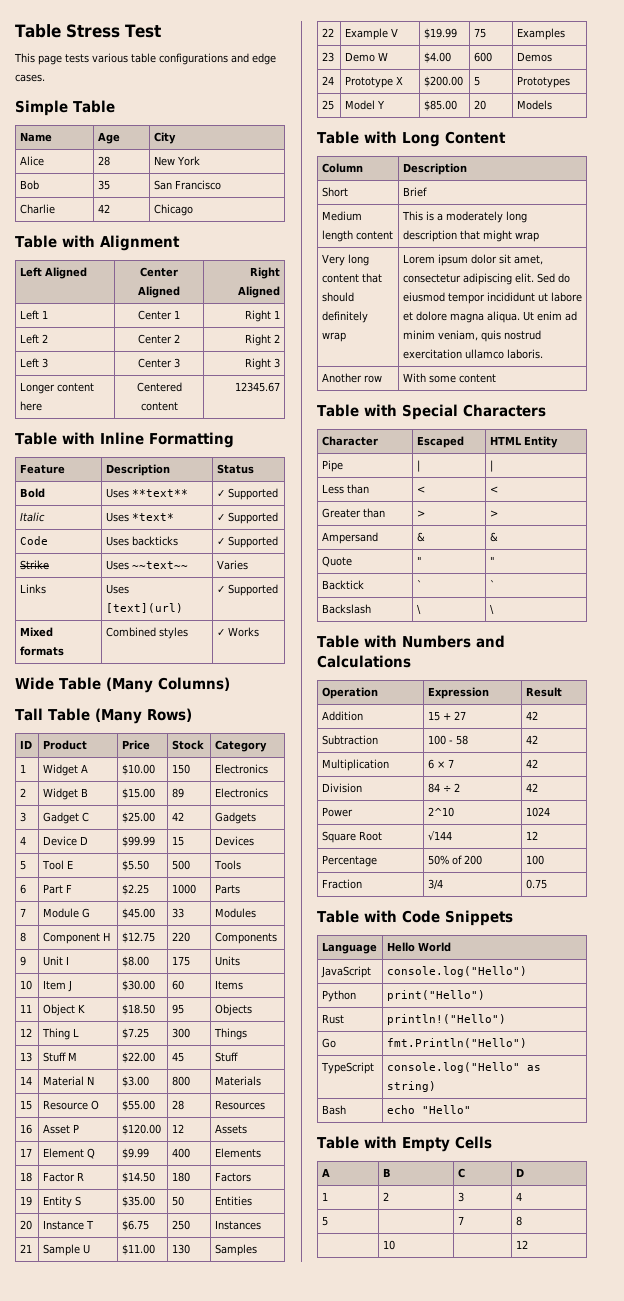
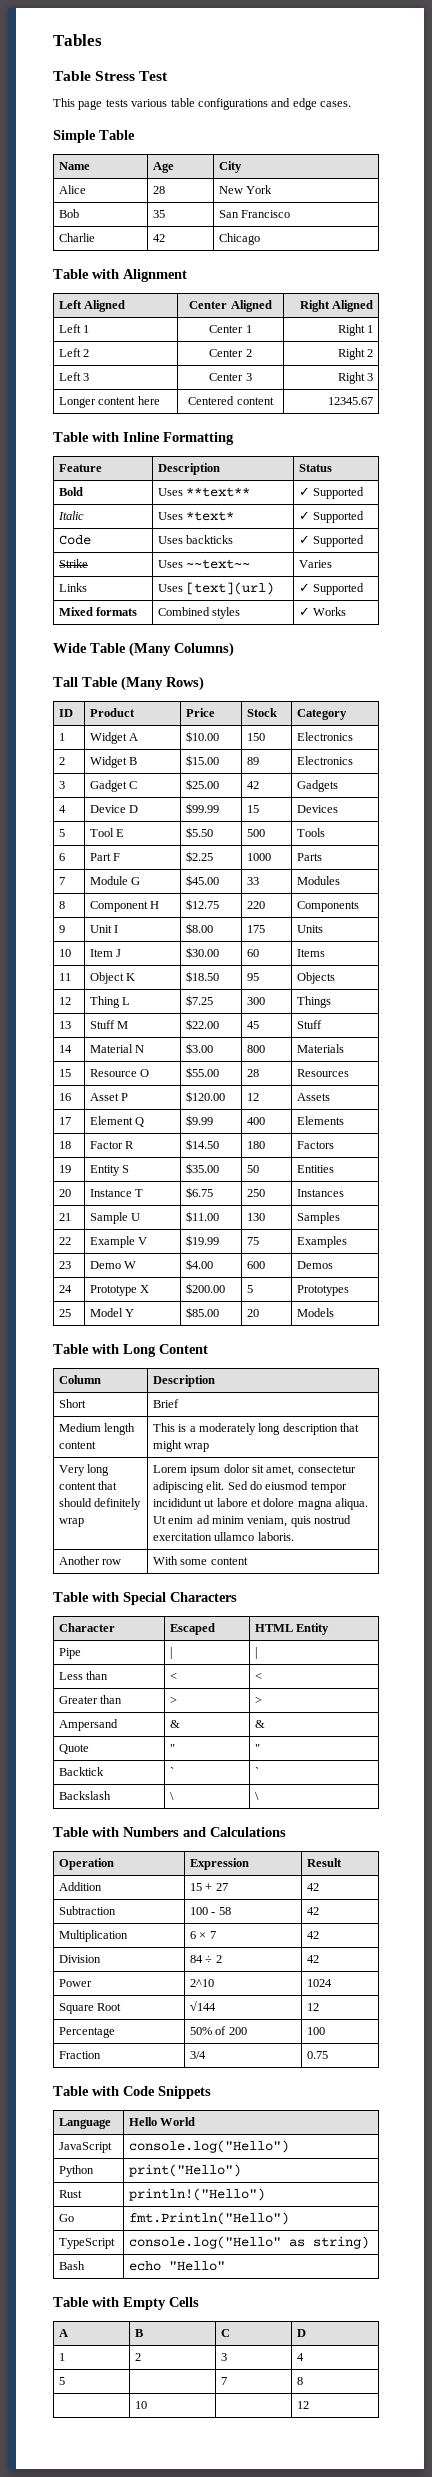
+ Tables

